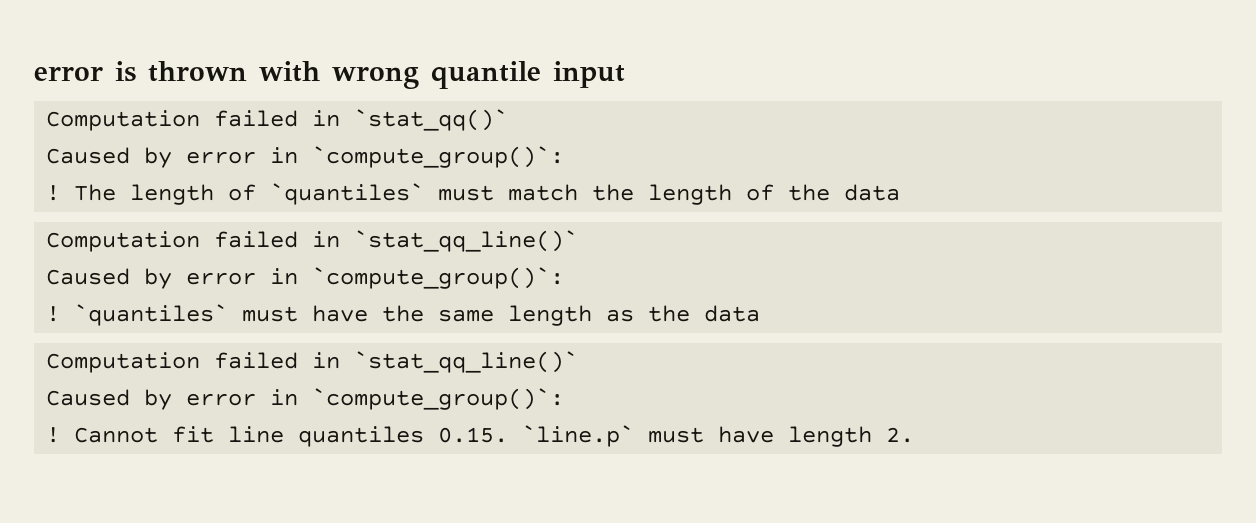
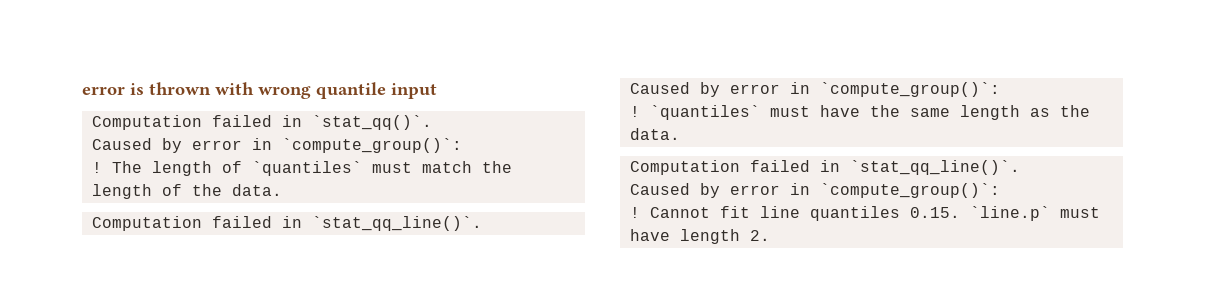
- Computation failed in `stat_qq()`
+ Computation failed in `stat_qq()`.
- The length of `quantiles` must match the length of the data
- Computation failed in `stat_qq_line()`
+ The length of `quantiles` must match the length of the data.
+ Computation failed in `stat_qq_line()`.
- `quantiles` must have the same length as the data
- Computation failed in `stat_qq_line()`
+ `quantiles` must have the same length as the data.
+ Computation failed in `stat_qq_line()`.

